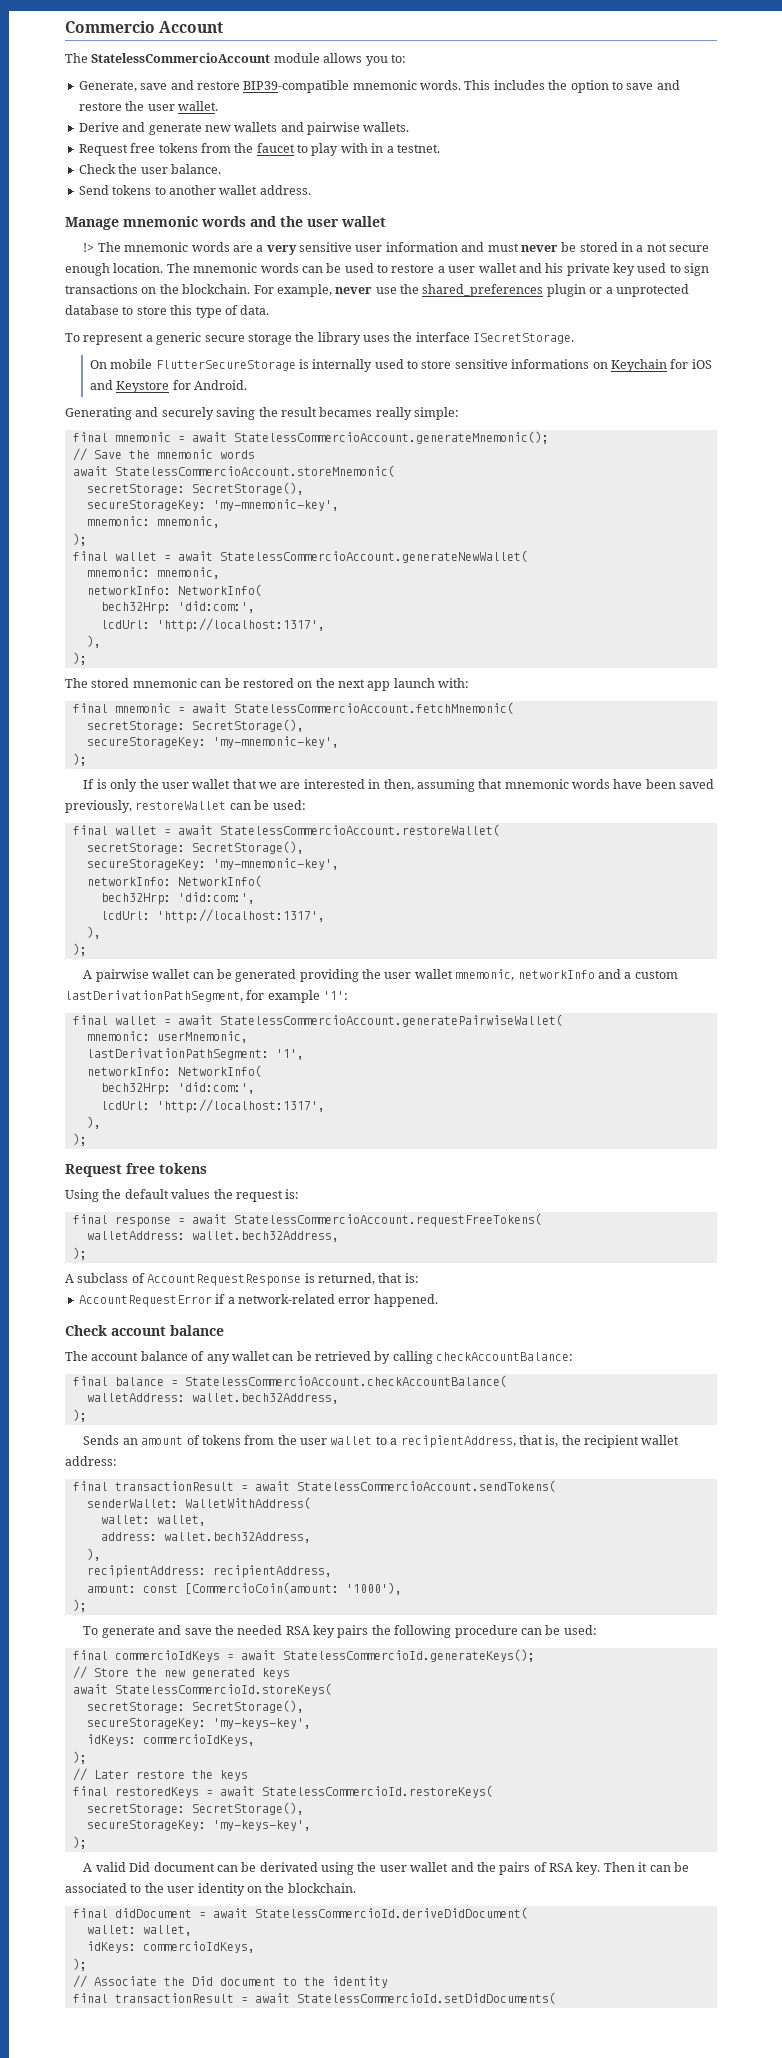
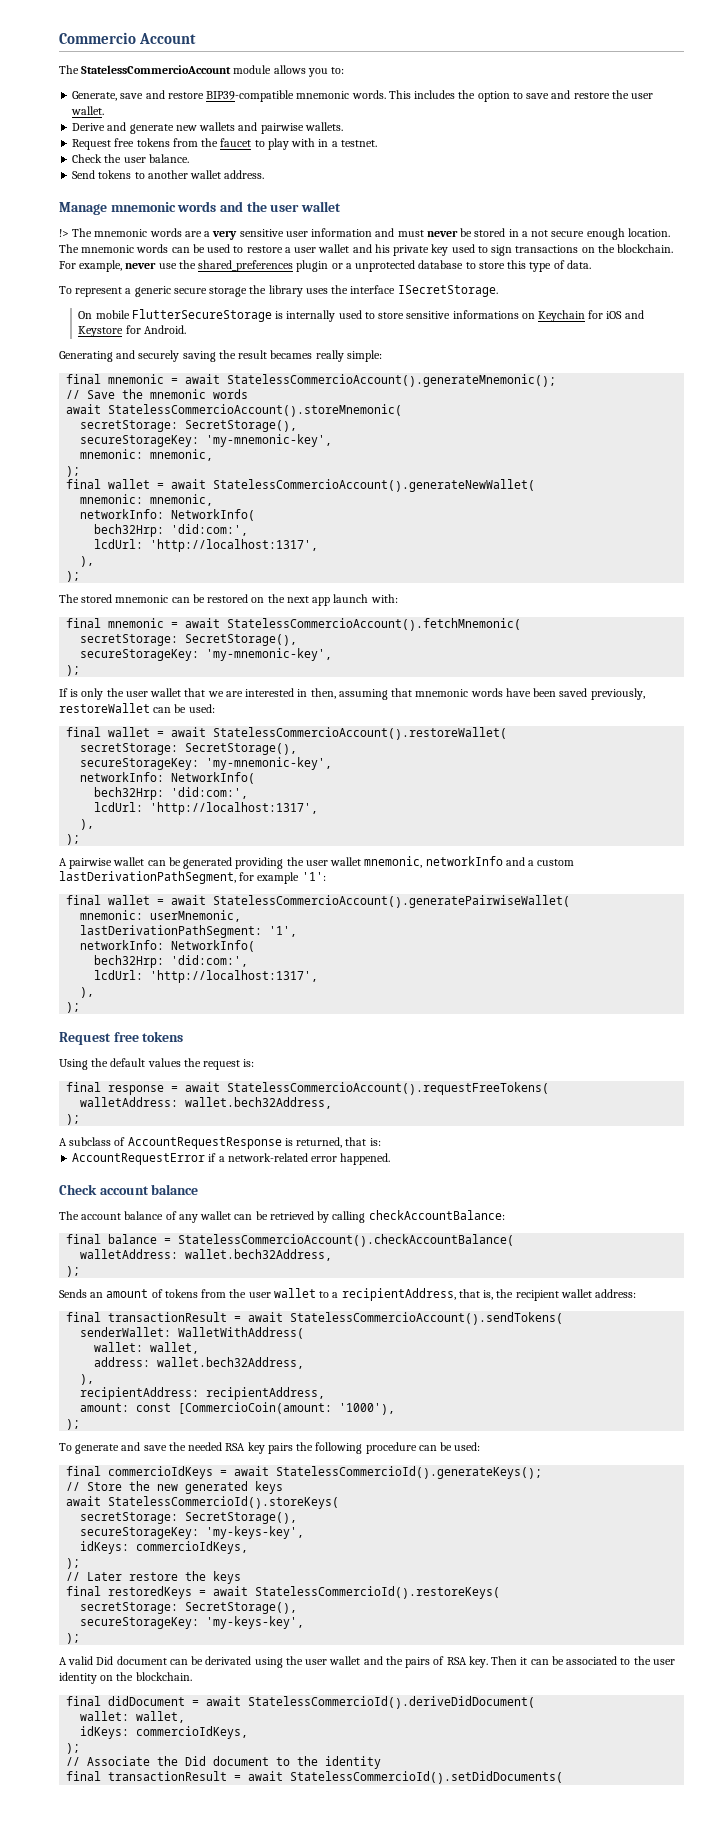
- final mnemonic = await StatelessCommercioAccount.generateMnemonic();
+ final mnemonic = await StatelessCommercioAccount().generateMnemonic();
- await StatelessCommercioAccount.storeMnemonic(
+ await StatelessCommercioAccount().storeMnemonic(
- final wallet = await StatelessCommercioAccount.generateNewWallet(
+ final wallet = await StatelessCommercioAccount().generateNewWallet(
- final mnemonic = await StatelessCommercioAccount.fetchMnemonic(
+ final mnemonic = await StatelessCommercioAccount().fetchMnemonic(
- final wallet = await StatelessCommercioAccount.restoreWallet(
+ final wallet = await StatelessCommercioAccount().restoreWallet(
- final wallet = await StatelessCommercioAccount.generatePairwiseWallet(
+ final wallet = await StatelessCommercioAccount().generatePairwiseWallet(
- final response = await StatelessCommercioAccount.requestFreeTokens(
+ final response = await StatelessCommercioAccount().requestFreeTokens(
- final balance = StatelessCommercioAccount.checkAccountBalance(
+ final balance = StatelessCommercioAccount().checkAccountBalance(
- final transactionResult = await StatelessCommercioAccount.sendTokens(
+ final transactionResult = await StatelessCommercioAccount().sendTokens(
- final commercioIdKeys = await StatelessCommercioId.generateKeys();
+ final commercioIdKeys = await StatelessCommercioId().generateKeys();
- await StatelessCommercioId.storeKeys(
+ await StatelessCommercioId().storeKeys(
- final restoredKeys = await StatelessCommercioId.restoreKeys(
+ final restoredKeys = await StatelessCommercioId().restoreKeys(
- final didDocument = await StatelessCommercioId.deriveDidDocument(
+ final didDocument = await StatelessCommercioId().deriveDidDocument(
- final transactionResult = await StatelessCommercioId.setDidDocuments(
+ final transactionResult = await StatelessCommercioId().setDidDocuments(

